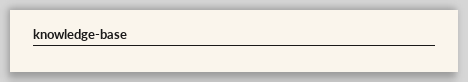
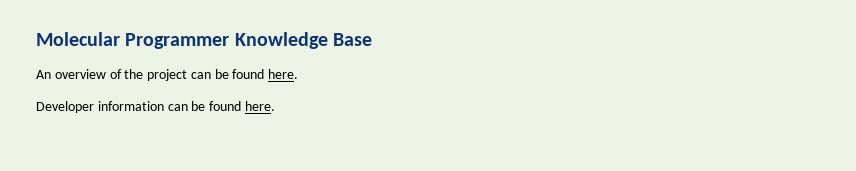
- knowledge-base
+ Molecular Programmer Knowledge Base
+ An overview of the project can be found here.
+ Developer information can be found here.

